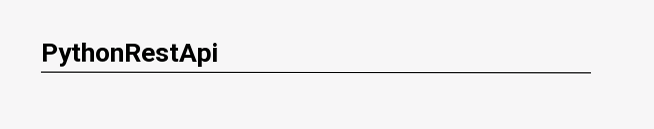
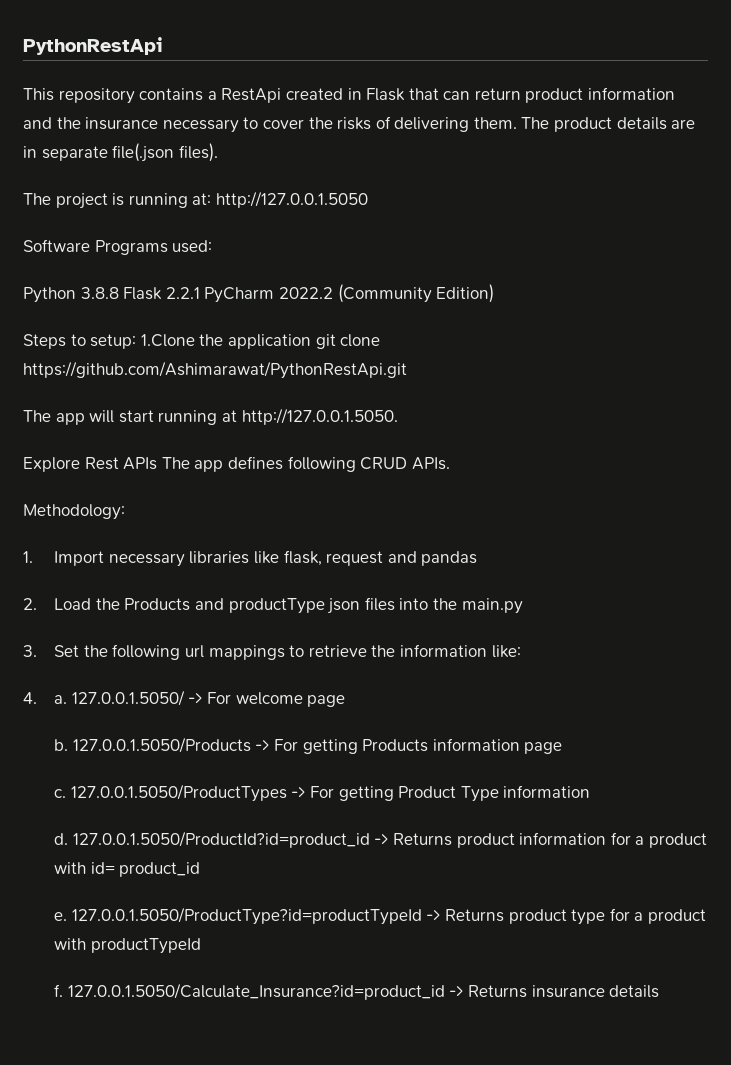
+ This repository contains a RestApi created in Flask that can return product information and the insurance necessary to cover the risks of delivering them. The product details are in separate file(.json files).
+ The project is running at: http://127.0.0.1.5050
+ Software Programs used:
+ Python 3.8.8 Flask 2.2.1 PyCharm 2022.2 (Community Edition)
+ Steps to setup: 1.Clone the application git clone https://github.com/Ashimarawat/PythonRestApi.git
+ The app will start running at http://127.0.0.1.5050.
+ Explore Rest APIs The app defines following CRUD APIs.
+ Methodology:
+ 1. Import necessary libraries like flask, request and pandas
+ 2. Load the Products and productType json files into the main.py
+ 3. Set the following url mappings to retrieve the information like:
+ 4. a. 127.0.0.1.5050/ -> For welcome page
+ b. 127.0.0.1.5050/Products -> For getting Products information page
+ c. 127.0.0.1.5050/ProductTypes -> For getting Product Type information
+ d. 127.0.0.1.5050/ProductId?id=product_id -> Returns product information for a product with id= product_id
+ e. 127.0.0.1.5050/ProductType?id=productTypeId -> Returns product type for a product with productTypeId
+ f. 127.0.0.1.5050/Calculate_Insurance?id=product_id -> Returns insurance details

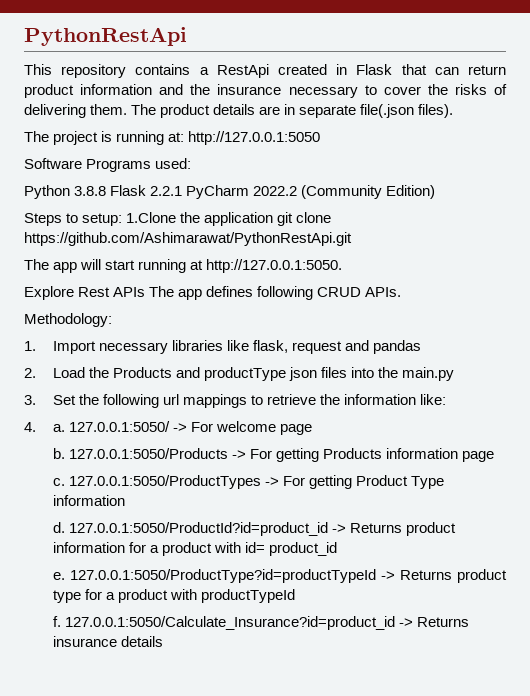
- The project is running at: http://127.0.0.1.5050
+ The project is running at: http://127.0.0.1:5050
- The app will start running at http://127.0.0.1.5050.
+ The app will start running at http://127.0.0.1:5050.
- 127.0.0.1.5050/ -> For welcome page
+ 127.0.0.1:5050/ -> For welcome page
- 127.0.0.1.5050/Products -> For getting Products information page
+ 127.0.0.1:5050/Products -> For getting Products information page
- 127.0.0.1.5050/ProductTypes -> For getting Product Type information
+ 127.0.0.1:5050/ProductTypes -> For getting Product Type information
- 127.0.0.1.5050/ProductId?id=product_id -> Returns product information for a product with id= product_id
+ 127.0.0.1:5050/ProductId?id=product_id -> Returns product information for a product with id= product_id
- 127.0.0.1.5050/ProductType?id=productTypeId -> Returns product type for a product with productTypeId
+ 127.0.0.1:5050/ProductType?id=productTypeId -> Returns product type for a product with productTypeId
- 127.0.0.1.5050/Calculate_Insurance?id=product_id -> Returns insurance details
+ 127.0.0.1:5050/Calculate_Insurance?id=product_id -> Returns insurance details

